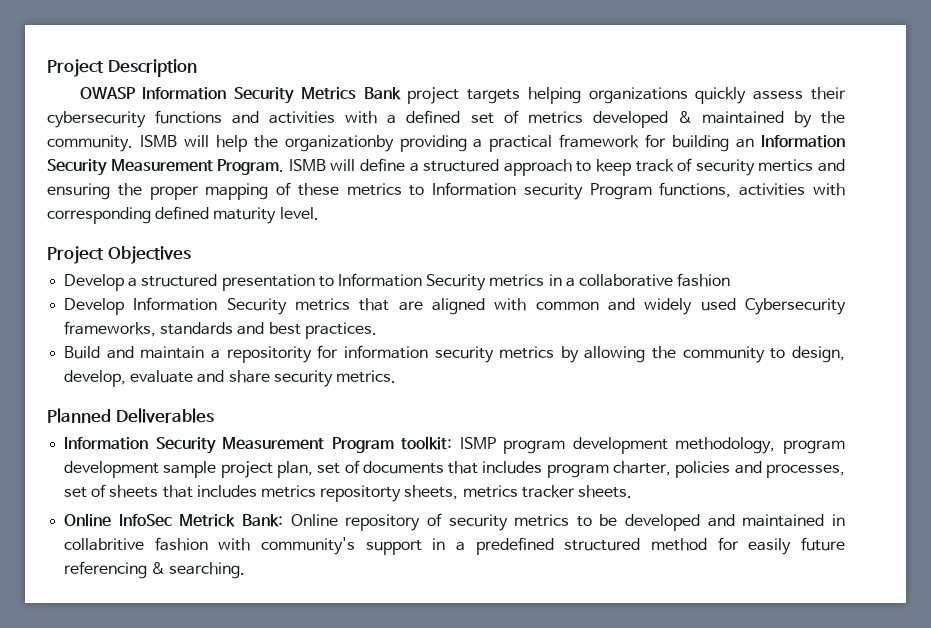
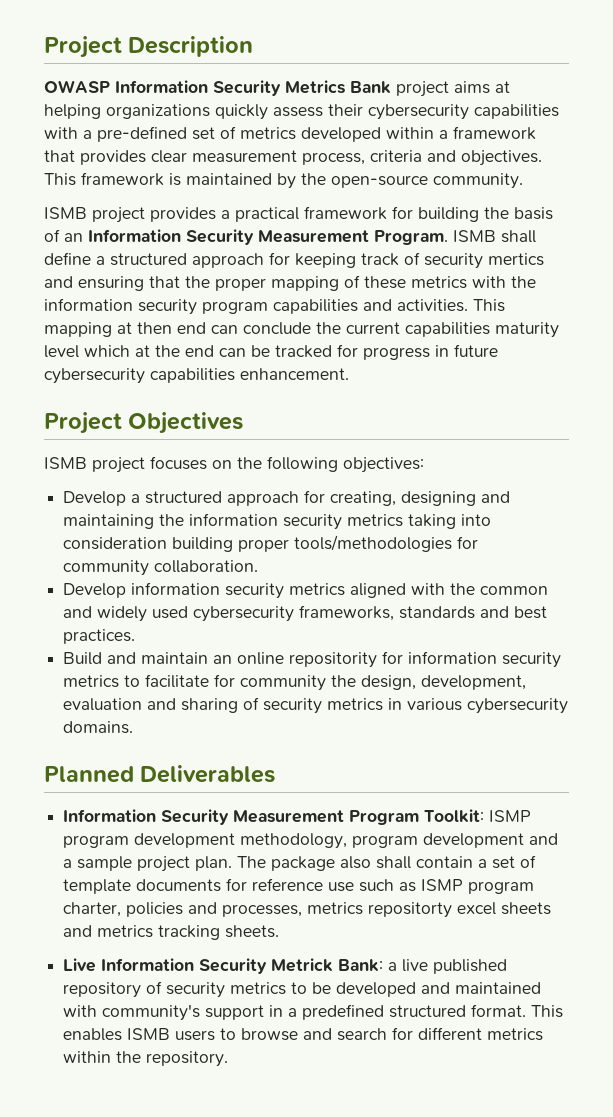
- OWASP Information Security Metrics Bank project targets helping organizations quickly assess their cybersecurity functions and activities with a defined set of metrics developed & maintained by the community. ISMB will help the organizationby providing a practical framework for building an Information Security Measurement Program.
+ OWASP Information Security Metrics Bank project aims at helping organizations quickly assess their cybersecurity capabilities with a pre-defined set of metrics developed within a framework that provides clear measurement process, criteria and objectives. This framework is maintained by the open-source community.
+ ISMB project provides a practical framework for building the basis of an Information Security Measurement Program.
- ISMB will define a structured approach to keep track of security mertics and ensuring the proper mapping of these metrics to Information security Program functions, activities with corresponding defined maturity level.
+ ISMB shall define a structured approach for keeping track of security mertics and ensuring that the proper mapping of these metrics with the information security program capabilities and activities. This mapping at then end can conclude the current capabilities maturity level which at the end can be tracked for progress in future cybersecurity capabilities enhancement.
  Project Objectives
- Develop a structured presentation to Information Security metrics in a collaborative fashion
- Develop Information Security metrics that are aligned with common and widely used Cybersecurity frameworks, standards and best practices.
+ ISMB project focuses on the following objectives:
+ Develop a structured approach for creating, designing and maintaining the information security metrics taking into consideration building proper tools/methodologies for community collaboration.
+ Develop information security metrics aligned with the common and widely used cybersecurity frameworks, standards and best practices.
- Build and maintain a repositority for information security metrics by allowing the community to design, develop, evaluate and share security metrics.
+ Build and maintain an online repositority for information security metrics to facilitate for community the design, development, evaluation and sharing of security metrics in various cybersecurity domains.
- Information Security Measurement Program toolkit: ISMP program development methodology, program development sample project plan, set of documents that includes program charter, policies and processes, set of sheets that includes metrics repositorty sheets, metrics tracker sheets.
- Online InfoSec Metrick Bank: Online repository of security metrics to be developed and maintained in collabritive fashion with community's support in a predefined structured method for easily future referencing & searching.
+ Information Security Measurement Program Toolkit: ISMP program development methodology, program development and a sample project plan. The package also shall contain a set of template documents for reference use such as ISMP program charter, policies and processes, metrics repositorty excel sheets and metrics tracking sheets.
+ Live Information Security Metrick Bank: a live published repository of security metrics to be developed and maintained with community's support in a predefined structured format. This enables ISMB users to browse and search for different metrics within the repository.

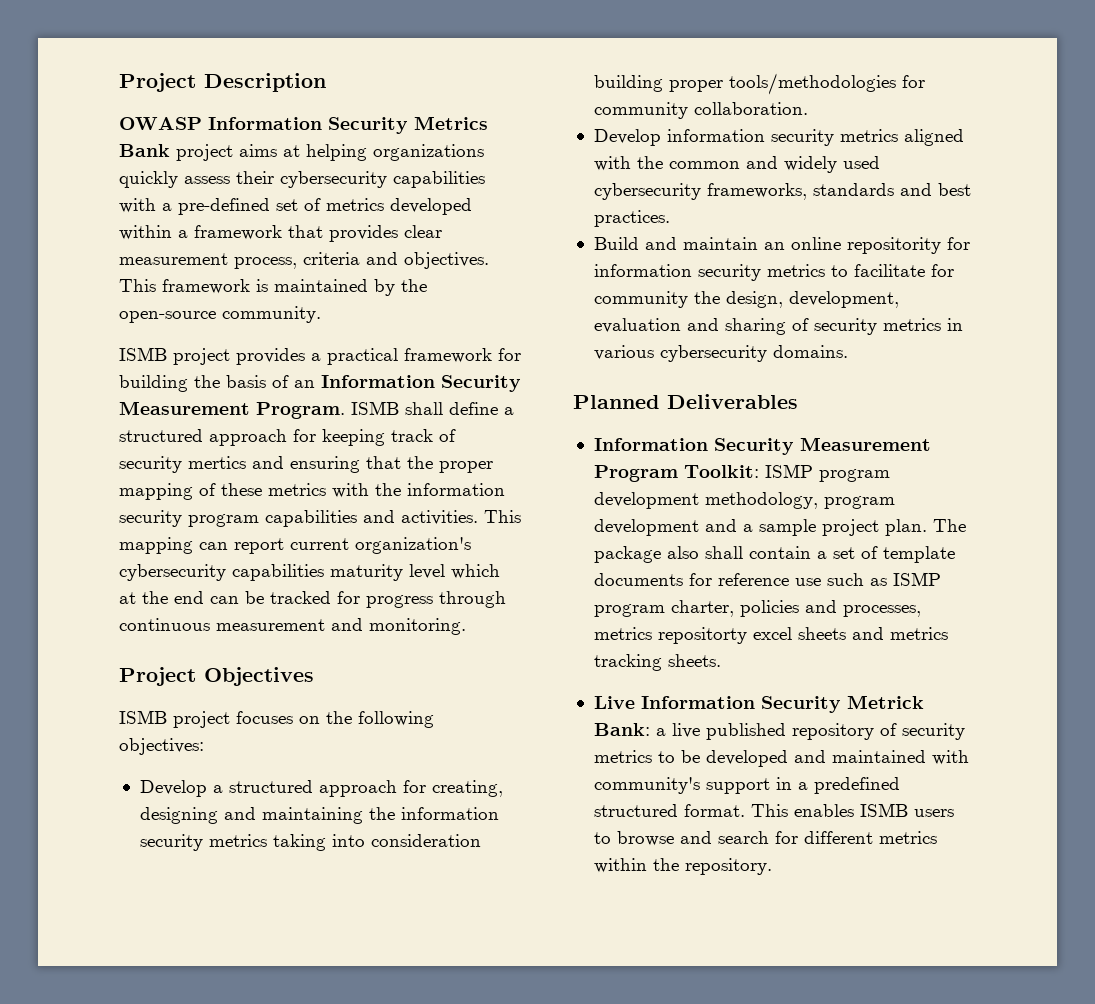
- This mapping at then end can conclude the current capabilities maturity level which at the end can be tracked for progress in future cybersecurity capabilities enhancement.
+ This mapping can report current organization's cybersecurity capabilities maturity level which at the end can be tracked for progress through continuous measurement and monitoring.

